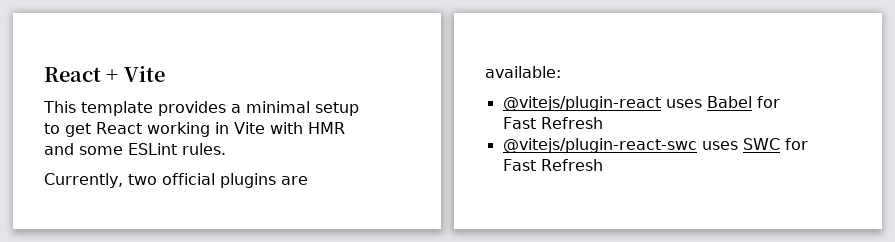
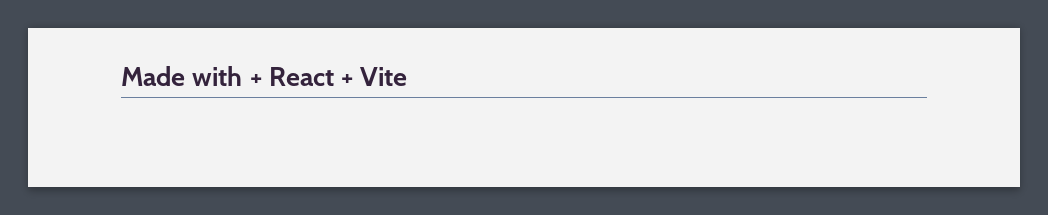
- React + Vite
+ Made with + React + Vite
- This template provides a minimal setup to get React working in Vite with HMR and some ESLint rules.
- Currently, two official plugins are available:
- @vitejs/plugin-react uses Babel for Fast Refresh
- @vitejs/plugin-react-swc uses SWC for Fast Refresh

